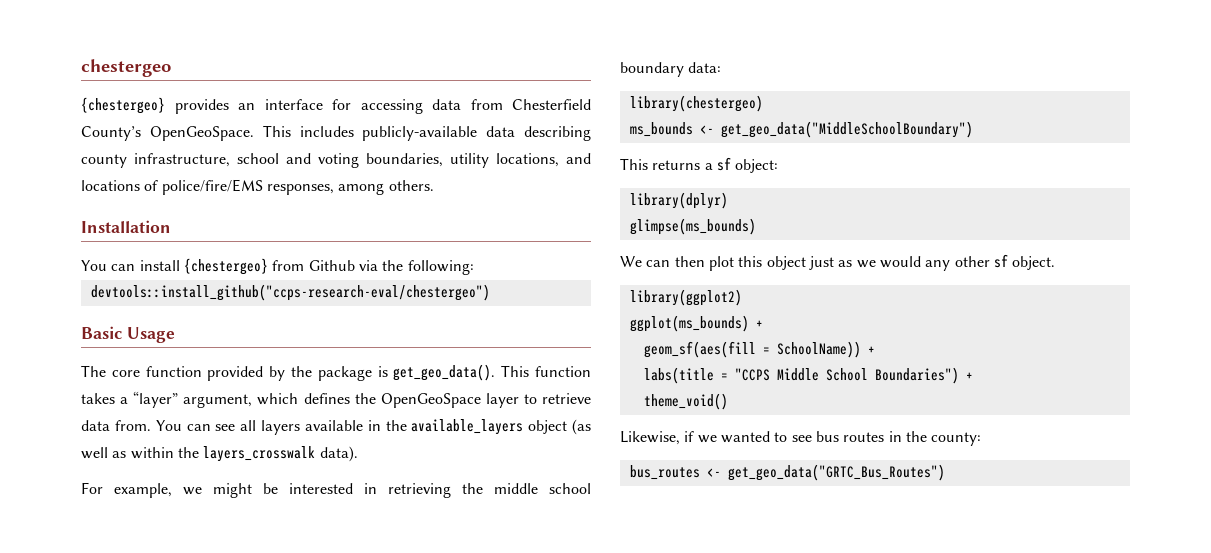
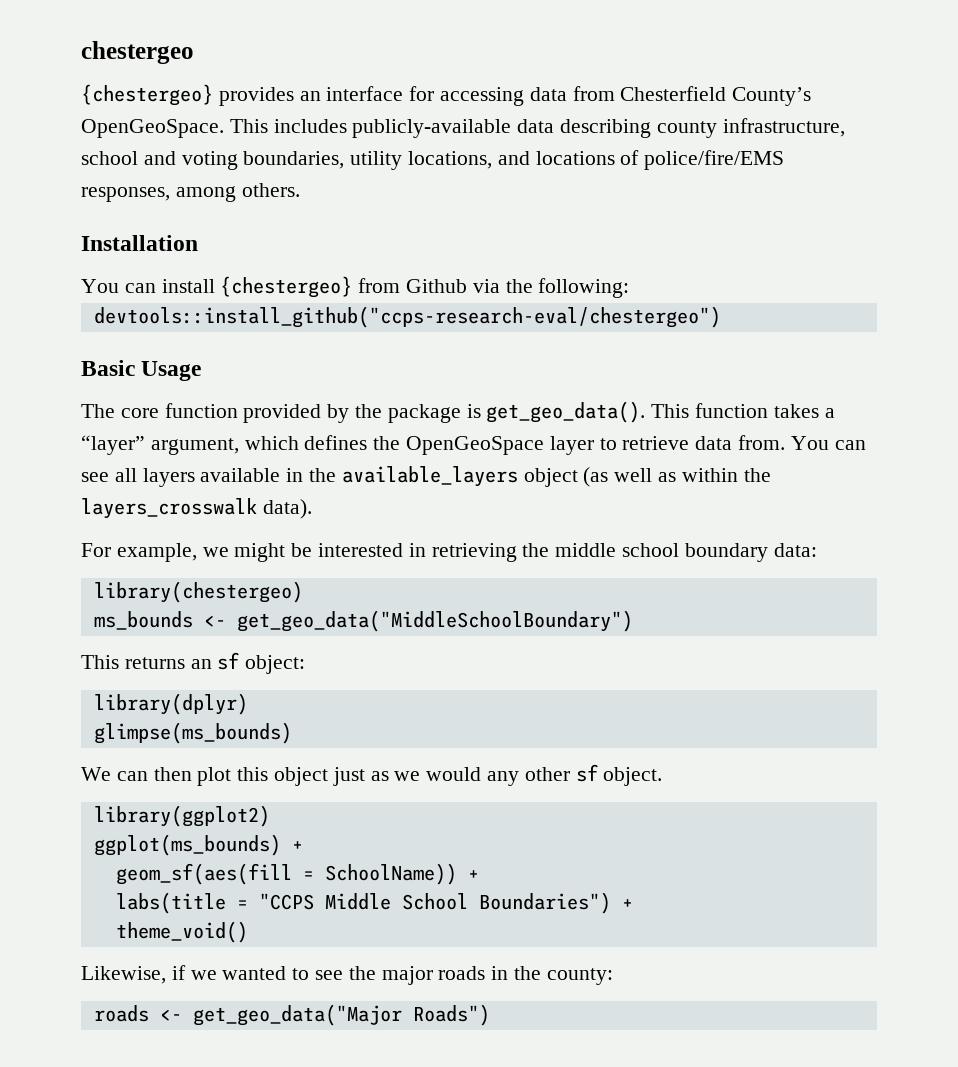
- This returns a sf object:
+ This returns an sf object:
- Likewise, if we wanted to see bus routes in the county:
+ Likewise, if we wanted to see the major roads in the county:
- bus_routes <- get_geo_data("GRTC_Bus_Routes")
+ roads <- get_geo_data("Major Roads")

